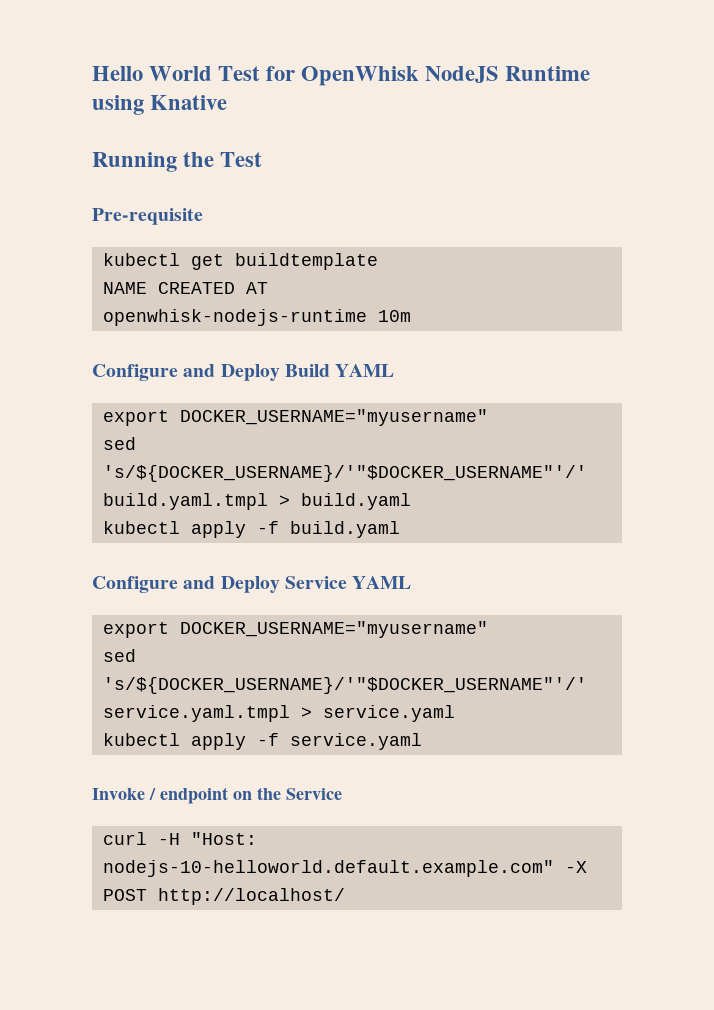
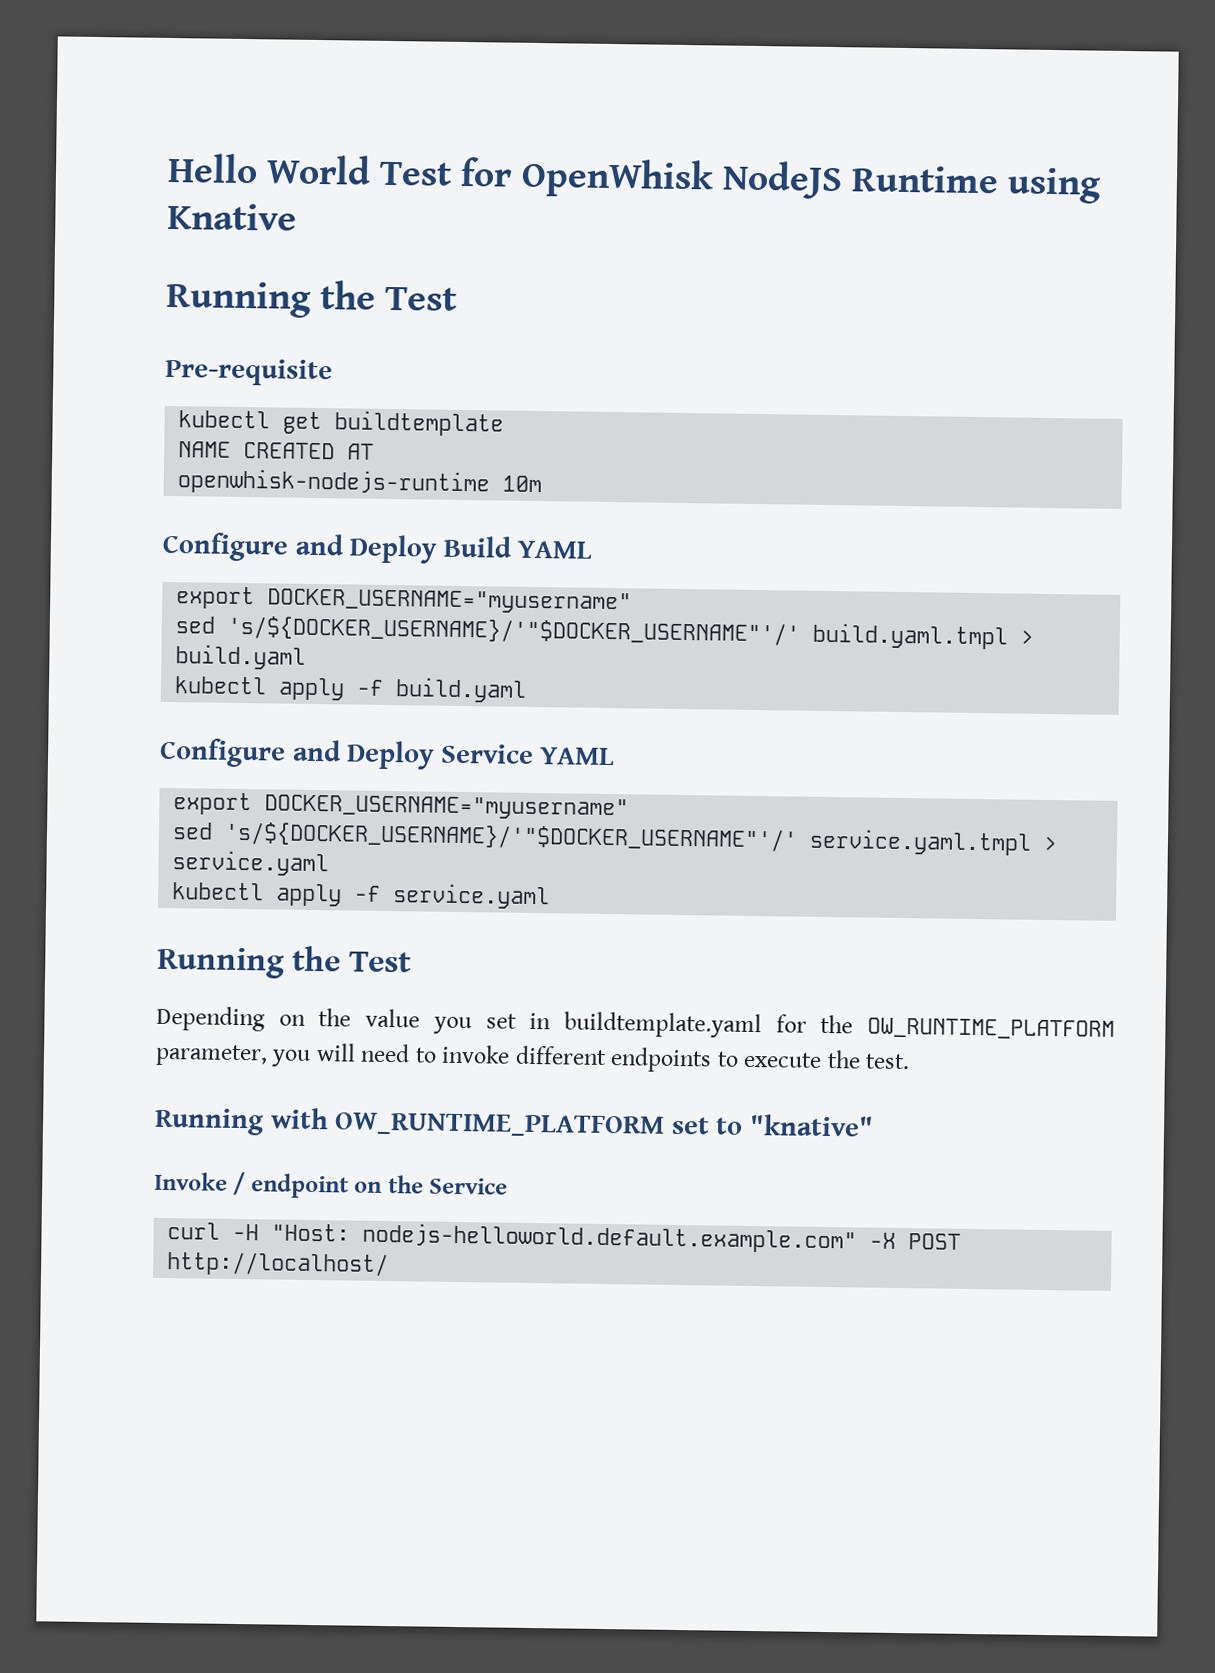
  kubectl apply -f service.yaml
+ Running the Test
+ Depending on the value you set in buildtemplate.yaml for the OW_RUNTIME_PLATFORM parameter, you will need to invoke different endpoints to execute the test.
+ Running with OW_RUNTIME_PLATFORM set to "knative"
- curl -H "Host: nodejs-10-helloworld.default.example.com" -X POST http://localhost/
+ curl -H "Host: nodejs-helloworld.default.example.com" -X POST http://localhost/

